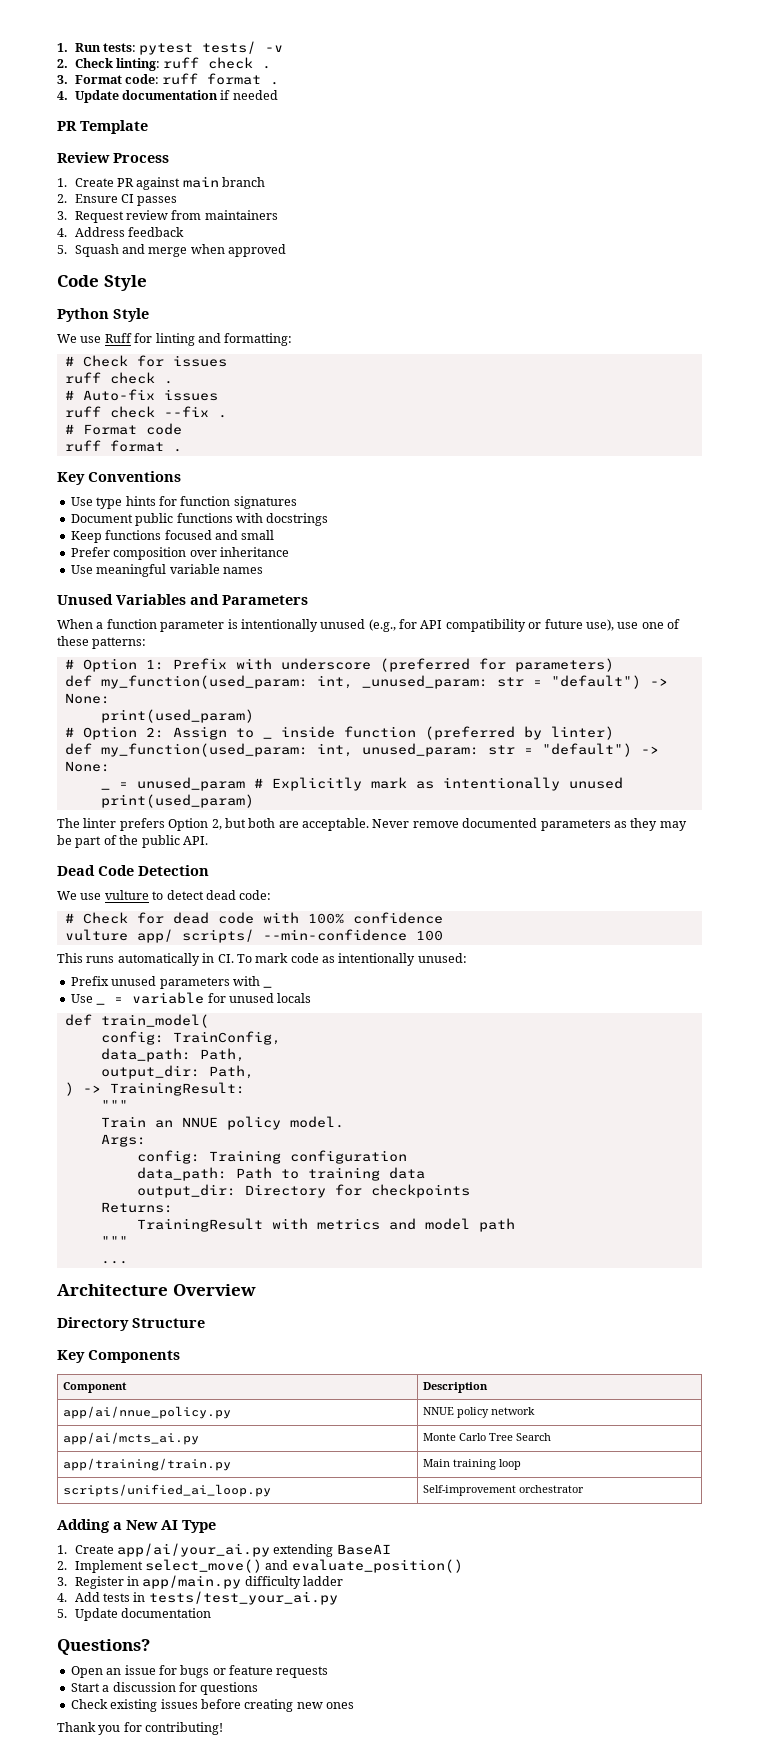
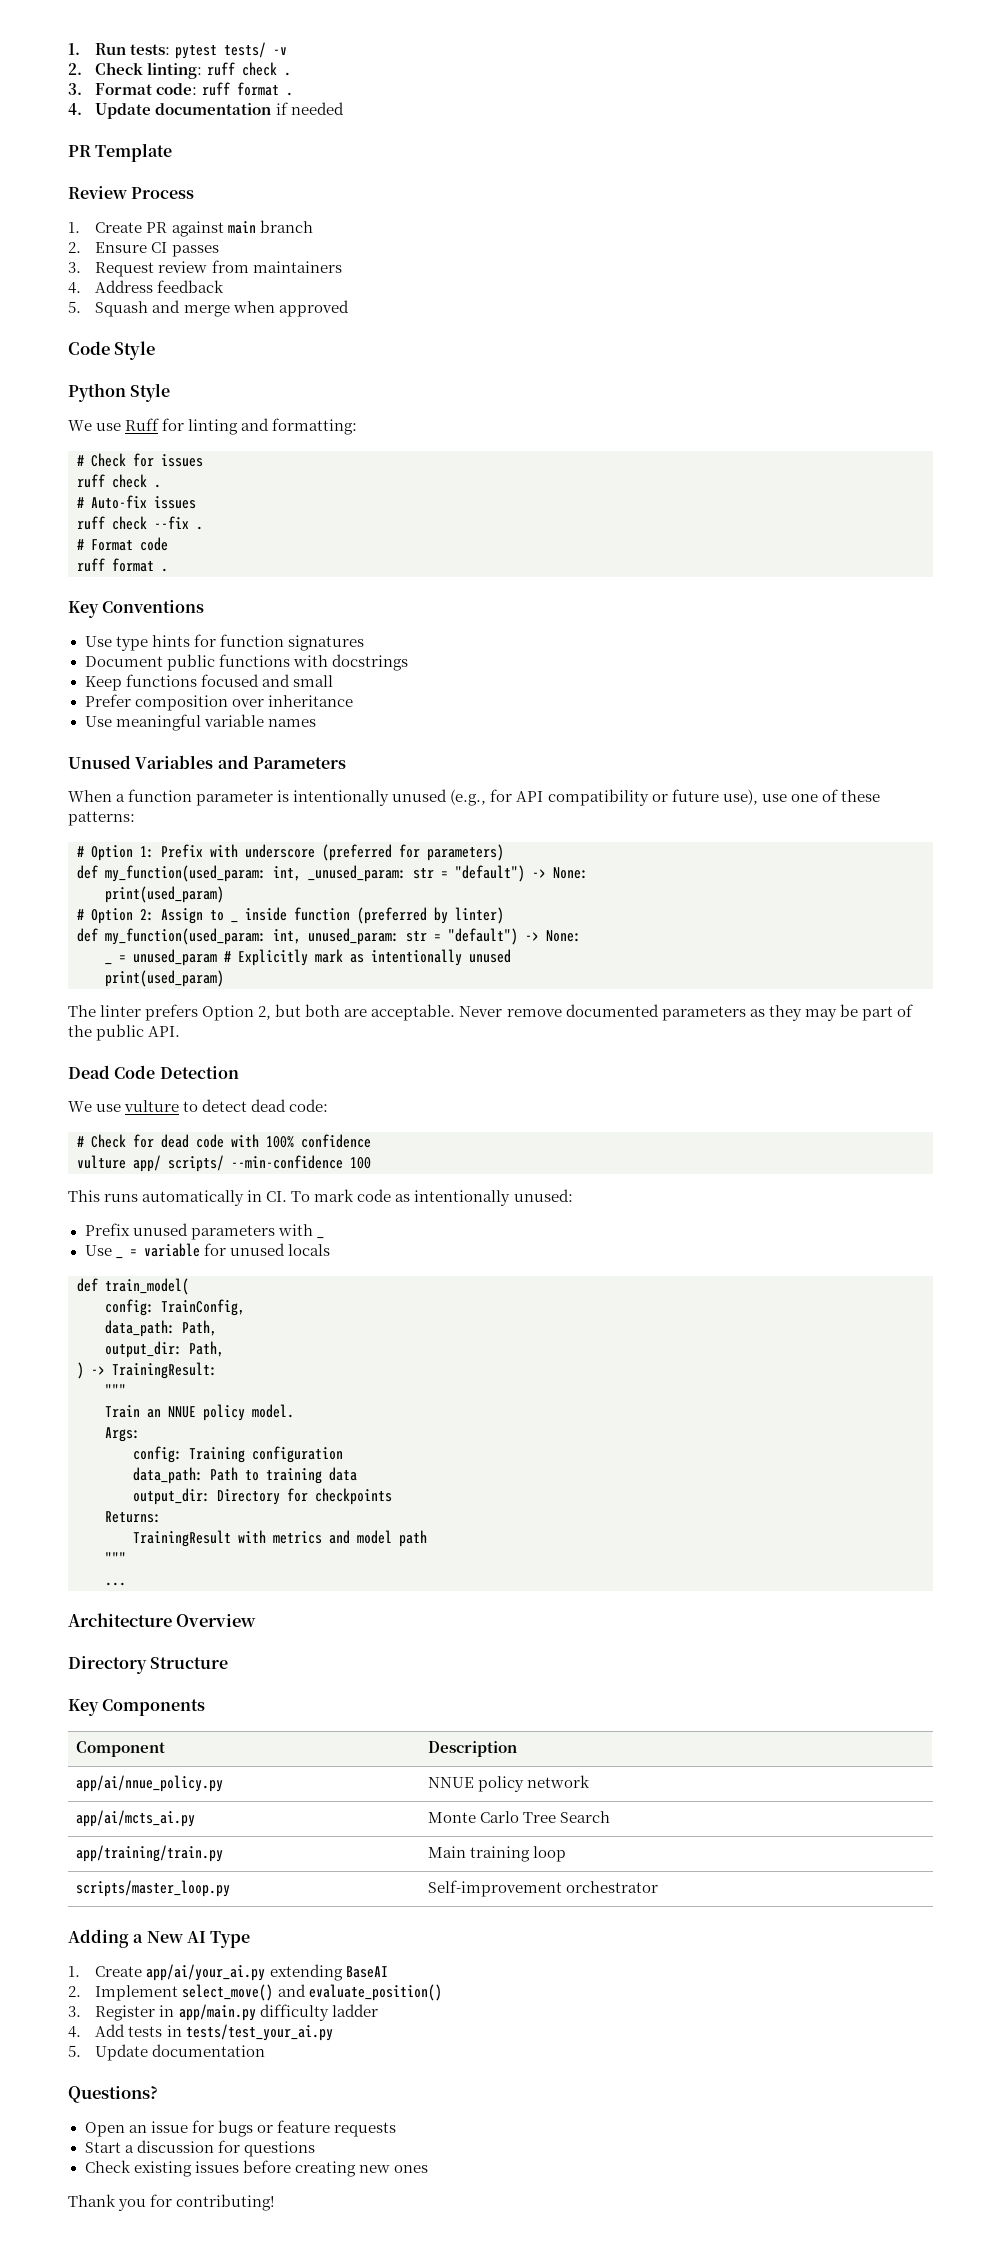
- scripts/unified_ai_loop.py | Self-improvement orchestrator
+ scripts/master_loop.py | Self-improvement orchestrator

